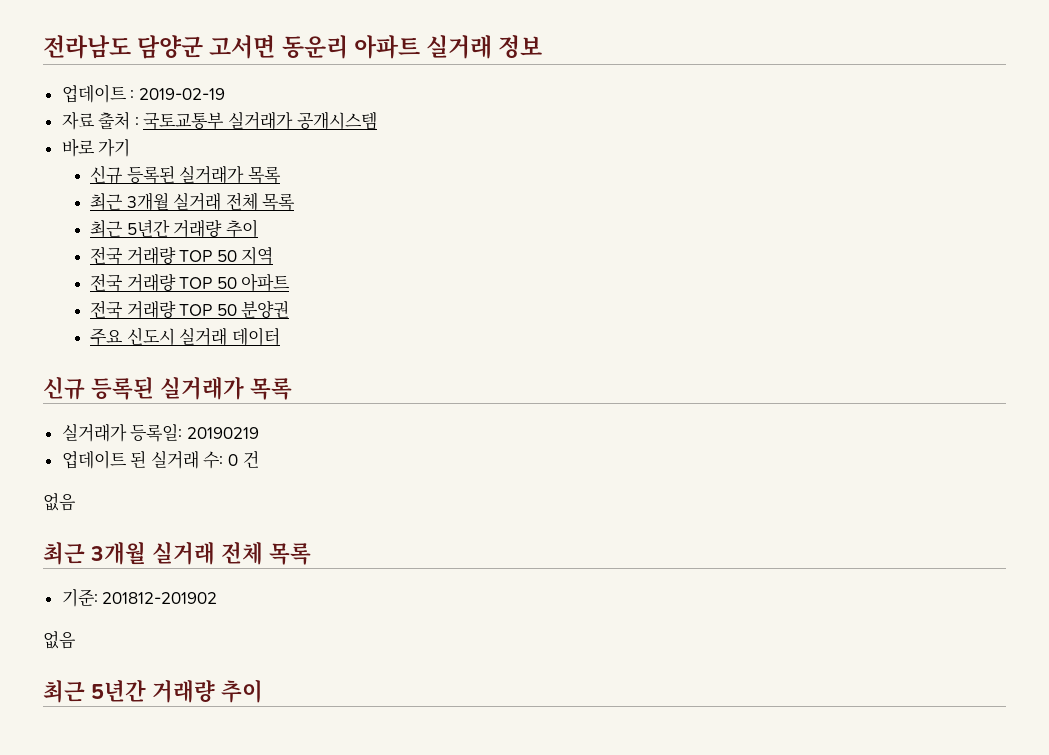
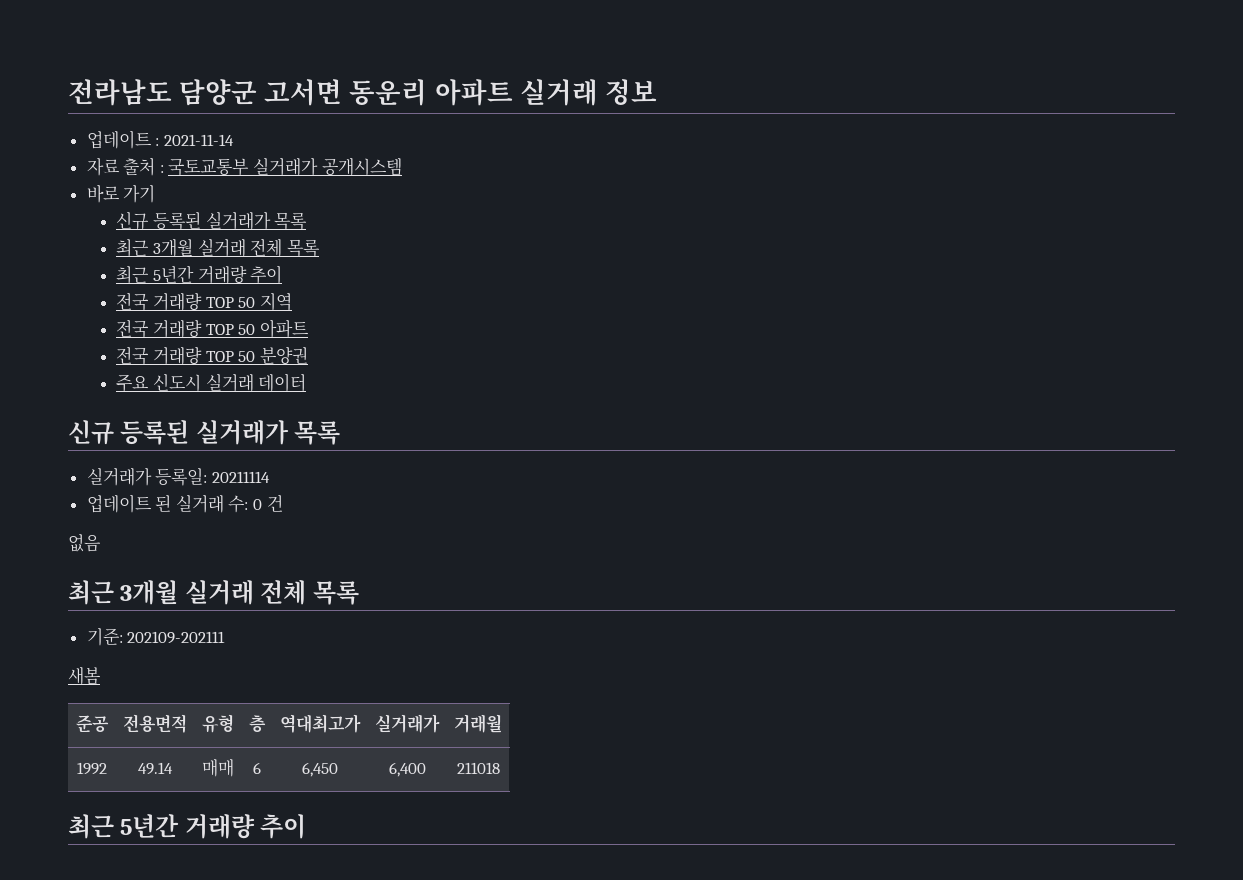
- 업데이트 : 2019-02-19
+ 업데이트 : 2021-11-14
- 실거래가 등록일: 20190219
+ 실거래가 등록일: 20211114
- 기준: 201812-201902
- 없음
+ 기준: 202109-202111
+ 새봄
+ 준공 | 전용면적 | 유형 | 층 | 역대최고가 | 실거래가 | 거래월
+ 1992 | 49.14 | 매매 | 6 | 6,450 | 6,400 | 211018

